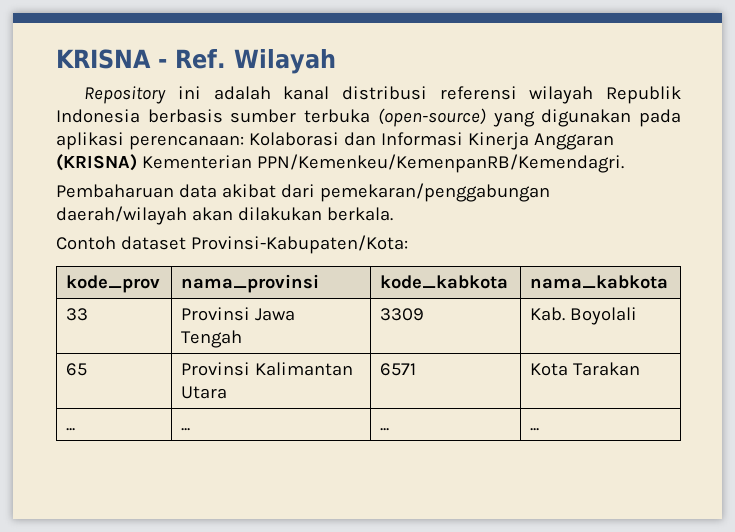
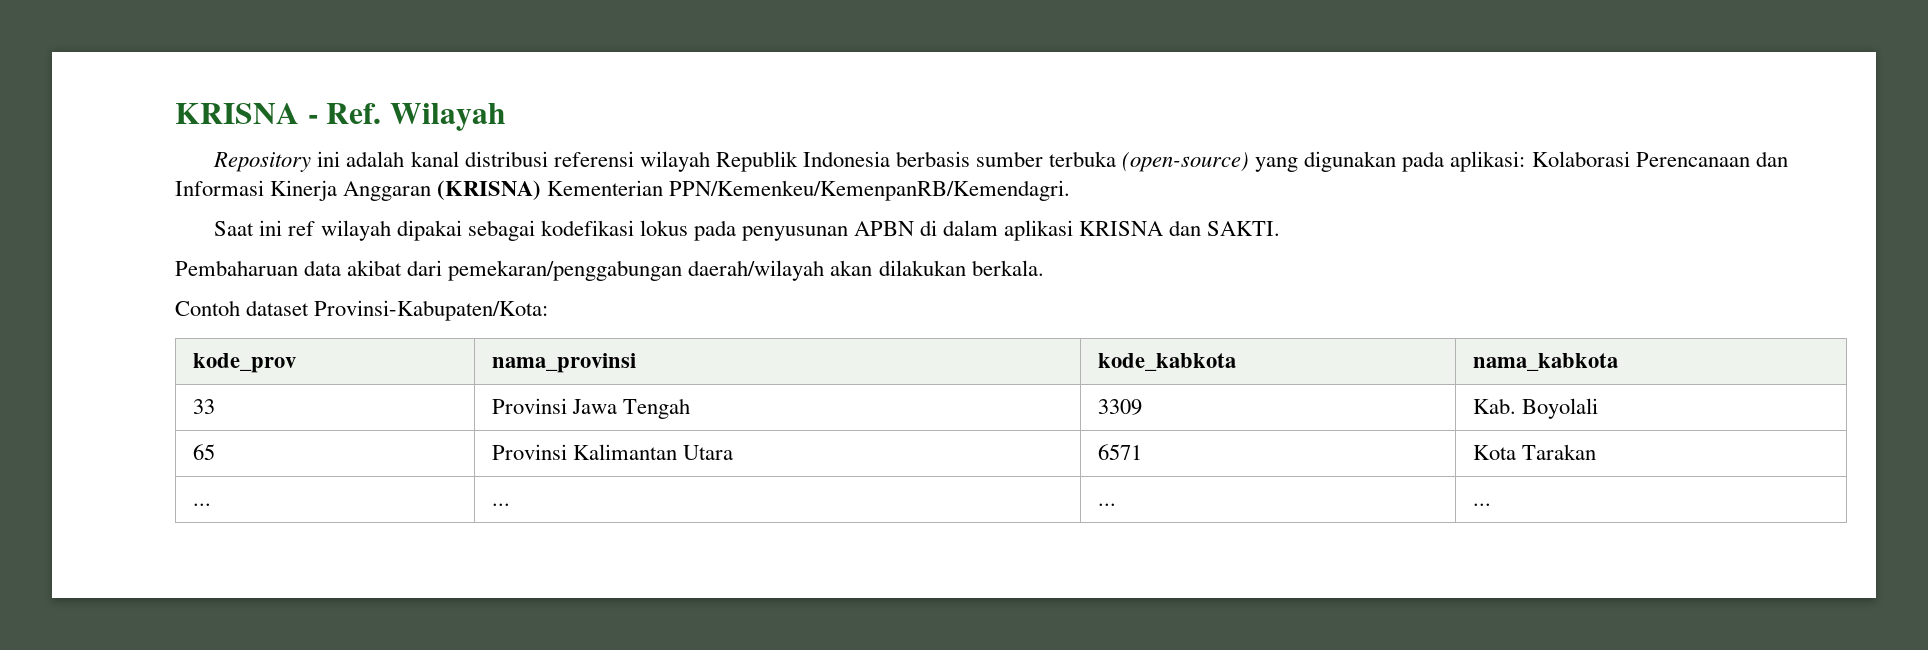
- Repository ini adalah kanal distribusi referensi wilayah Republik Indonesia berbasis sumber terbuka (open-source) yang digunakan pada aplikasi perencanaan: Kolaborasi dan Informasi Kinerja Anggaran (KRISNA) Kementerian PPN/Kemenkeu/KemenpanRB/Kemendagri.
+ Repository ini adalah kanal distribusi referensi wilayah Republik Indonesia berbasis sumber terbuka (open-source) yang digunakan pada aplikasi: Kolaborasi Perencanaan dan Informasi Kinerja Anggaran (KRISNA) Kementerian PPN/Kemenkeu/KemenpanRB/Kemendagri.
+ Saat ini ref wilayah dipakai sebagai kodefikasi lokus pada penyusunan APBN di dalam aplikasi KRISNA dan SAKTI.

